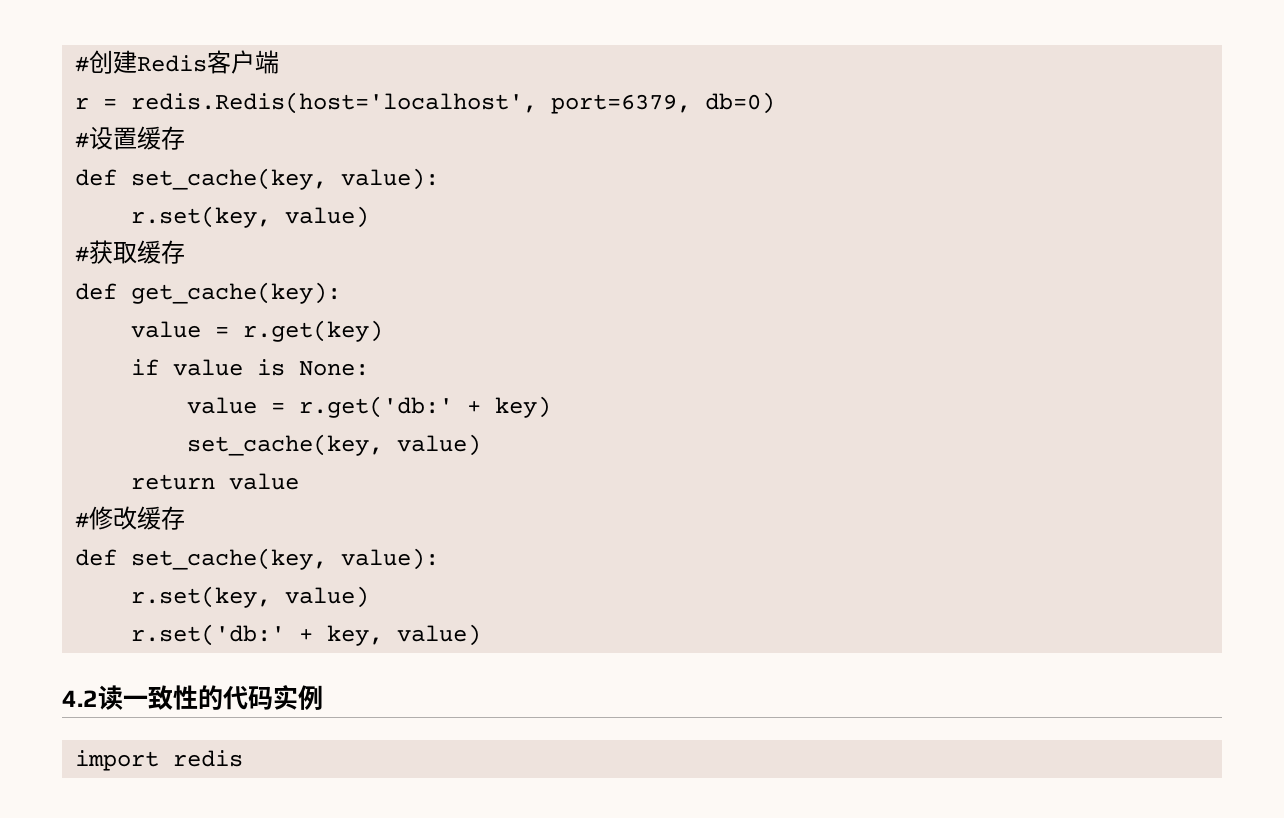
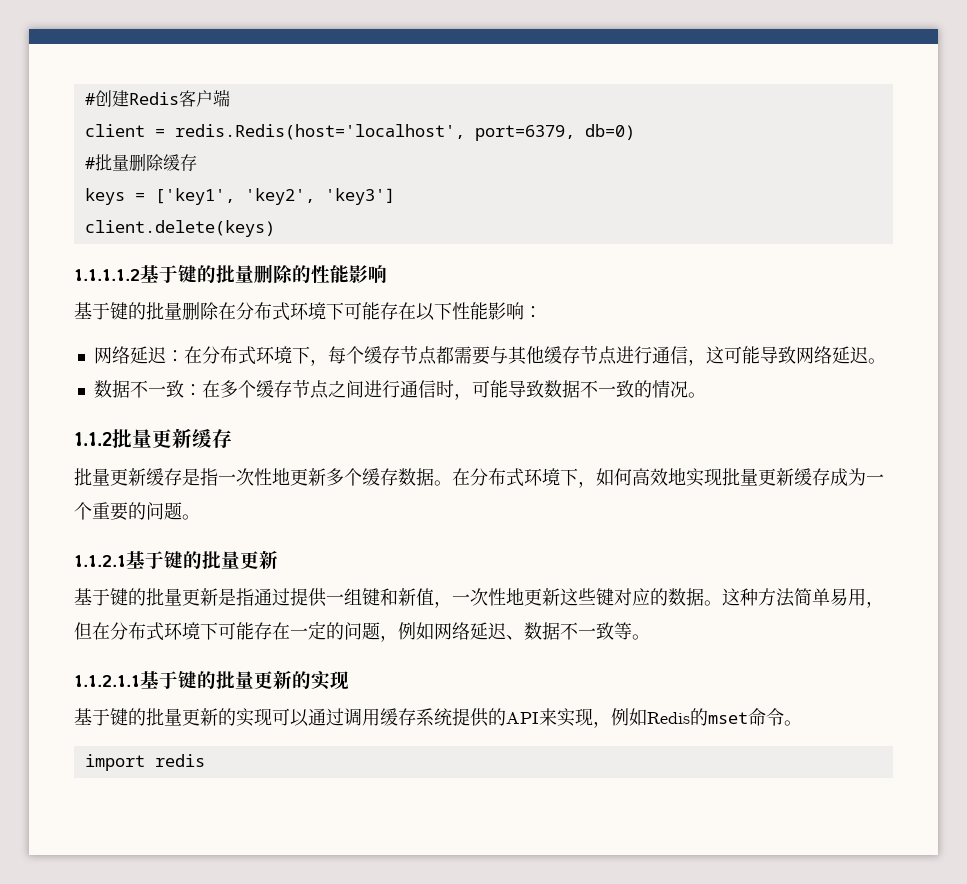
- r = redis.Redis(host='localhost', port=6379, db=0)
+ client = redis.Redis(host='localhost', port=6379, db=0)
- #设置缓存
- def set_cache(key, value):
- r.set(key, value)
- #获取缓存
- def get_cache(key):
- value = r.get(key)
- if value is None:
- value = r.get('db:' + key)
- set_cache(key, value)
- return value
- #修改缓存
- def set_cache(key, value):
- r.set(key, value)
- r.set('db:' + key, value)
- 4.2读一致性的代码实例
+ #批量删除缓存
+ keys = ['key1', 'key2', 'key3']
+ client.delete(keys)
+ 1.1.1.1.2基于键的批量删除的性能影响
+ 基于键的批量删除在分布式环境下可能存在以下性能影响：
+ 网络延迟：在分布式环境下，每个缓存节点都需要与其他缓存节点进行通信，这可能导致网络延迟。
+ 数据不一致：在多个缓存节点之间进行通信时，可能导致数据不一致的情况。
+ 1.1.2批量更新缓存
+ 批量更新缓存是指一次性地更新多个缓存数据。在分布式环境下，如何高效地实现批量更新缓存成为一个重要的问题。
+ 1.1.2.1基于键的批量更新
+ 基于键的批量更新是指通过提供一组键和新值，一次性地更新这些键对应的数据。这种方法简单易用，但在分布式环境下可能存在一定的问题，例如网络延迟、数据不一致等。
+ 1.1.2.1.1基于键的批量更新的实现
+ 基于键的批量更新的实现可以通过调用缓存系统提供的API来实现，例如Redis的mset命令。

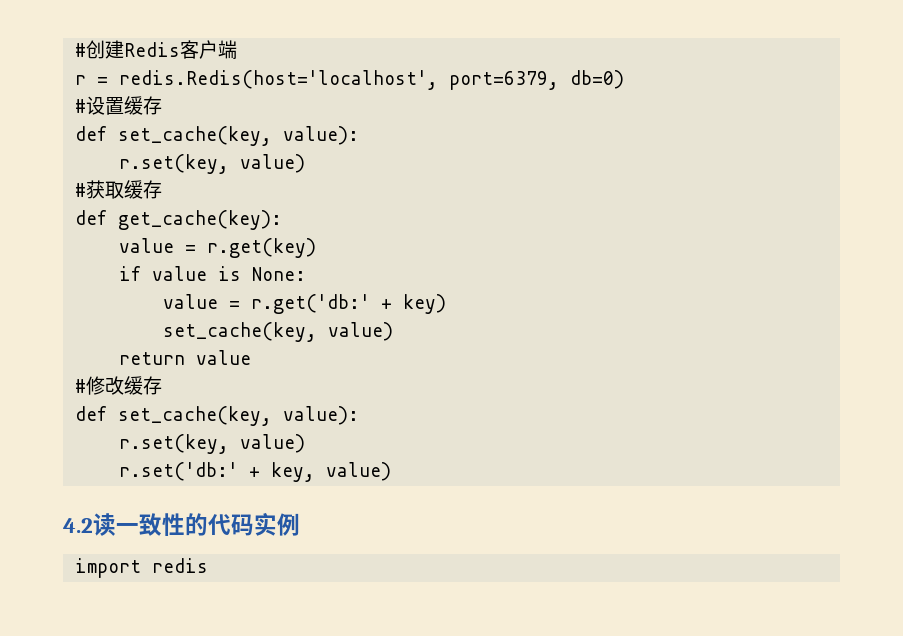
- client = redis.Redis(host='localhost', port=6379, db=0)
+ r = redis.Redis(host='localhost', port=6379, db=0)
- #批量删除缓存
- keys = ['key1', 'key2', 'key3']
- client.delete(keys)
- 1.1.1.1.2基于键的批量删除的性能影响
- 基于键的批量删除在分布式环境下可能存在以下性能影响：
- 网络延迟：在分布式环境下，每个缓存节点都需要与其他缓存节点进行通信，这可能导致网络延迟。
- 数据不一致：在多个缓存节点之间进行通信时，可能导致数据不一致的情况。
- 1.1.2批量更新缓存
- 批量更新缓存是指一次性地更新多个缓存数据。在分布式环境下，如何高效地实现批量更新缓存成为一个重要的问题。
- 1.1.2.1基于键的批量更新
- 基于键的批量更新是指通过提供一组键和新值，一次性地更新这些键对应的数据。这种方法简单易用，但在分布式环境下可能存在一定的问题，例如网络延迟、数据不一致等。
- 1.1.2.1.1基于键的批量更新的实现
- 基于键的批量更新的实现可以通过调用缓存系统提供的API来实现，例如Redis的mset命令。
+ #设置缓存
+ def set_cache(key, value):
+ r.set(key, value)
+ #获取缓存
+ def get_cache(key):
+ value = r.get(key)
+ if value is None:
+ value = r.get('db:' + key)
+ set_cache(key, value)
+ return value
+ #修改缓存
+ def set_cache(key, value):
+ r.set(key, value)
+ r.set('db:' + key, value)
+ 4.2读一致性的代码实例

